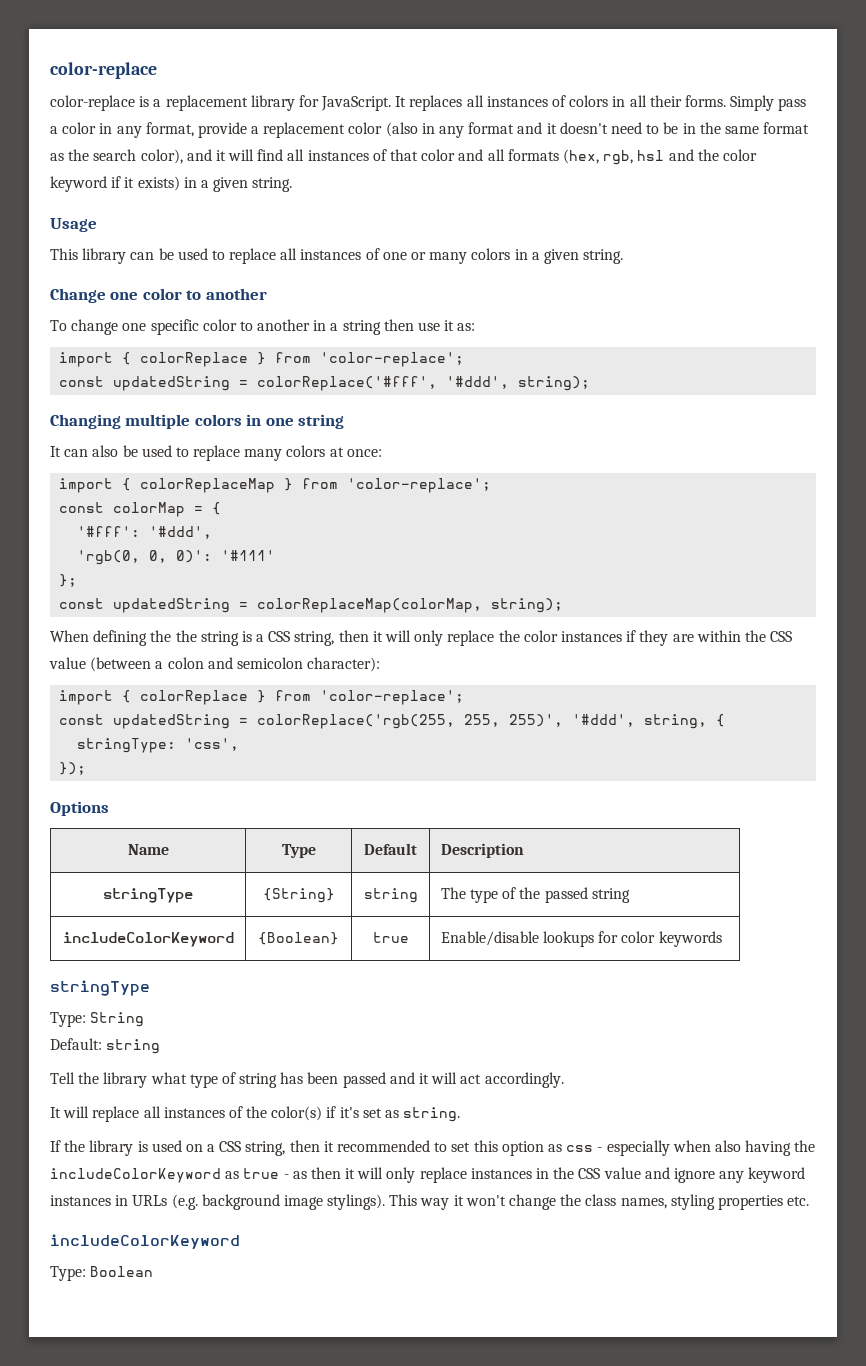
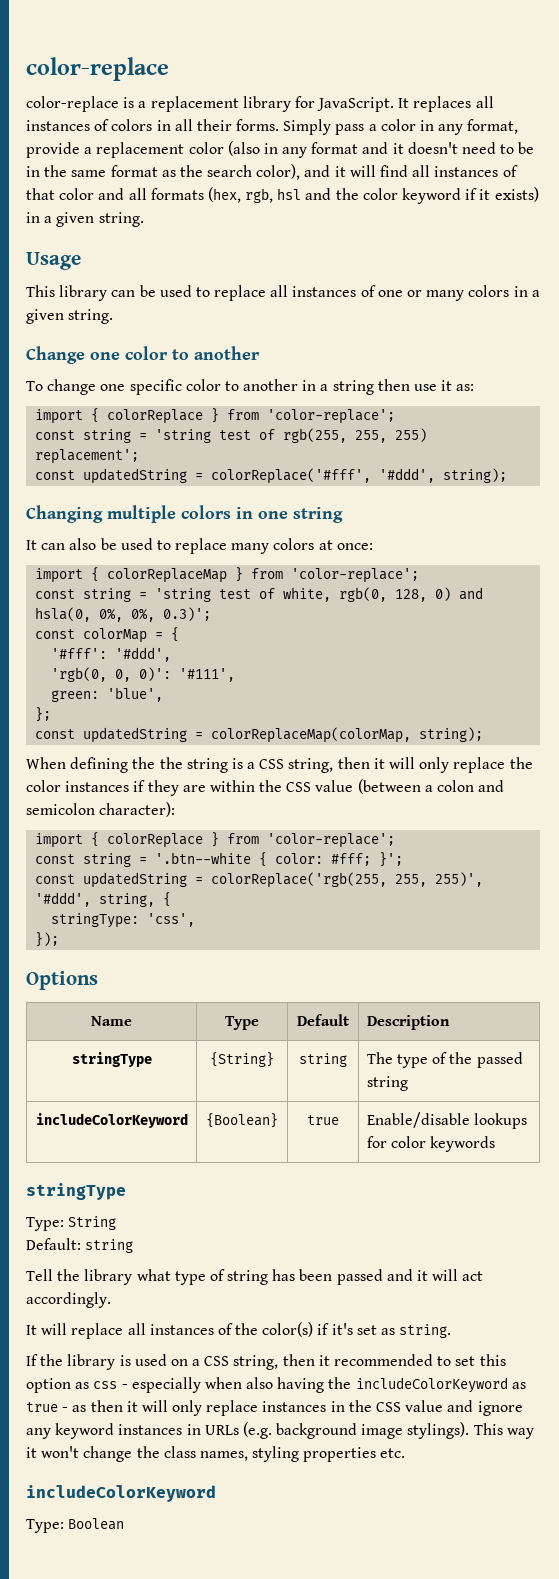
+ const string = 'string test of rgb(255, 255, 255) replacement';
+ const string = 'string test of white, rgb(0, 128, 0) and hsla(0, 0%, 0%, 0.3)';
- 'rgb(0, 0, 0)': '#111'
+ 'rgb(0, 0, 0)': '#111',
+ green: 'blue',
+ const string = '.btn--white { color: #fff; }';

